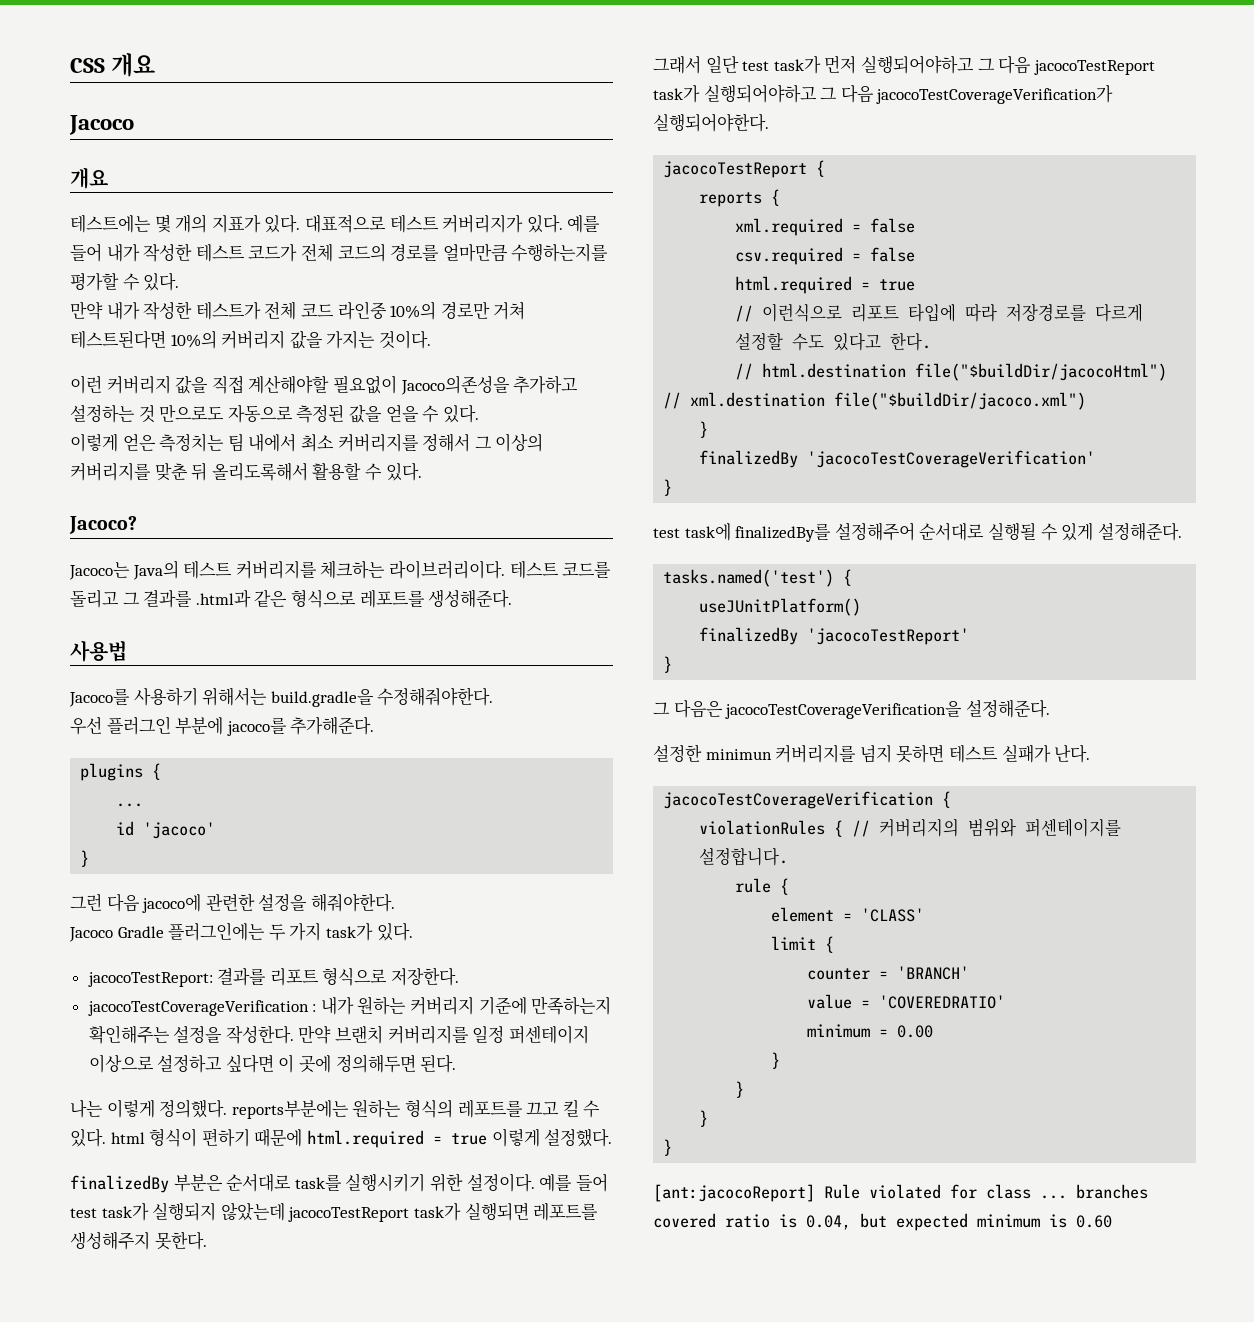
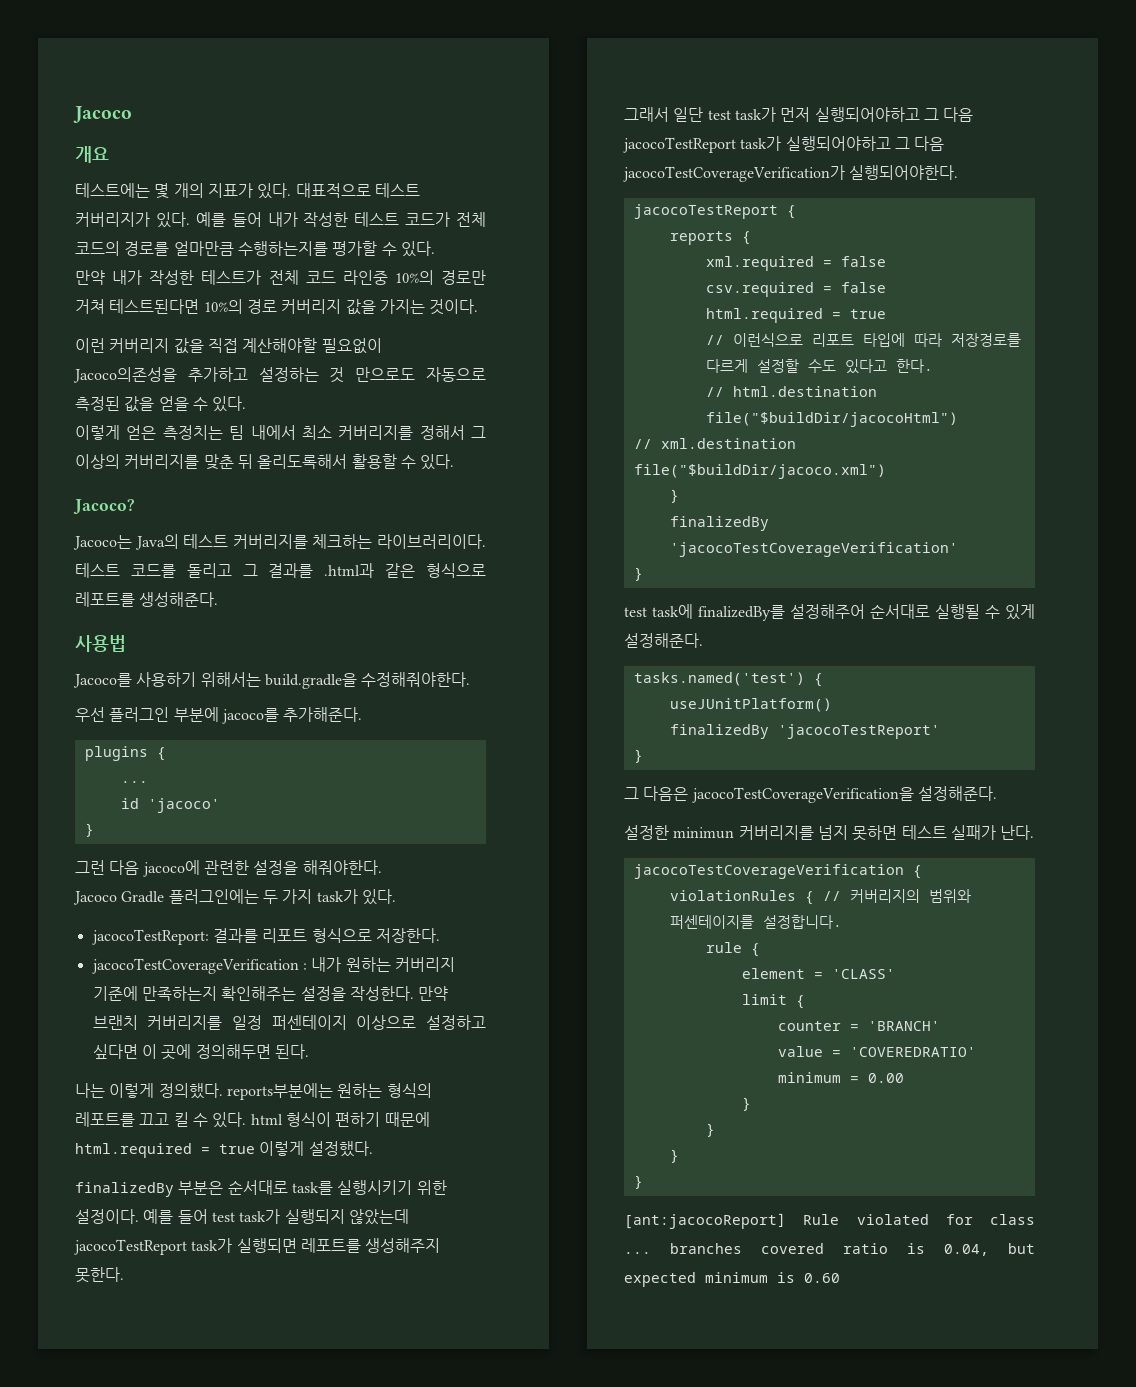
- CSS 개요
- 만약 내가 작성한 테스트가 전체 코드 라인중 10%의 경로만 거쳐 테스트된다면 10%의 커버리지 값을 가지는 것이다.
+ 만약 내가 작성한 테스트가 전체 코드 라인중 10%의 경로만 거쳐 테스트된다면 10%의 경로 커버리지 값을 가지는 것이다.

